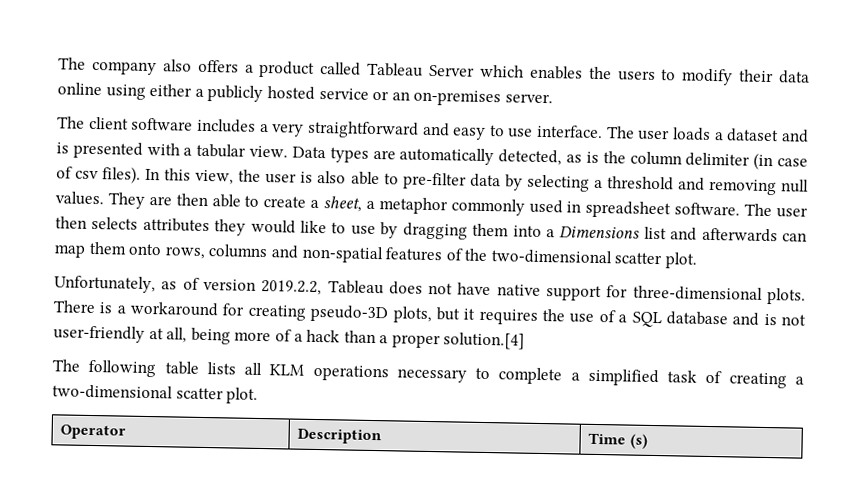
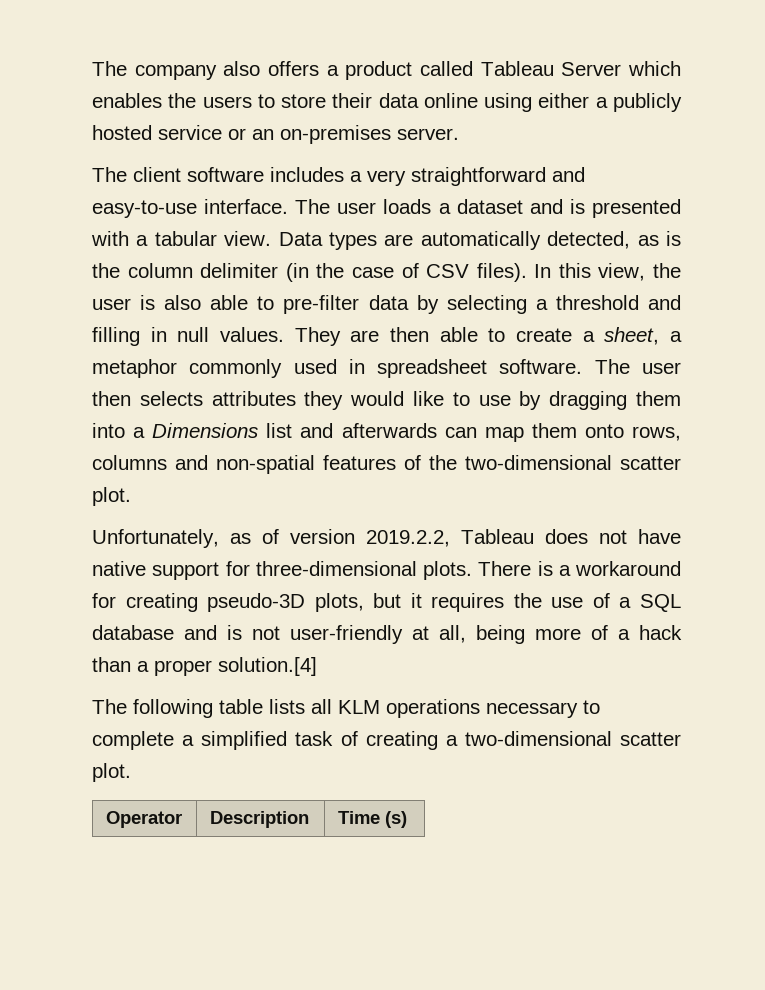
- The company also offers a product called Tableau Server which enables the users to modify their data online using either a publicly hosted service or an on-premises server.
+ The company also offers a product called Tableau Server which enables the users to store their data online using either a publicly hosted service or an on-premises server.
- The client software includes a very straightforward and easy to use interface.
+ The client software includes a very straightforward and easy-to-use interface.
- Data types are automatically detected, as is the column delimiter (in case of csv files).
+ Data types are automatically detected, as is the column delimiter (in the case of CSV files).
- In this view, the user is also able to pre-filter data by selecting a threshold and removing null values.
+ In this view, the user is also able to pre-filter data by selecting a threshold and filling in null values.

